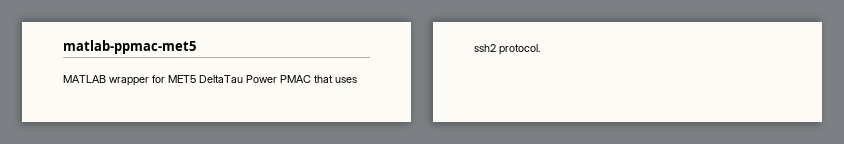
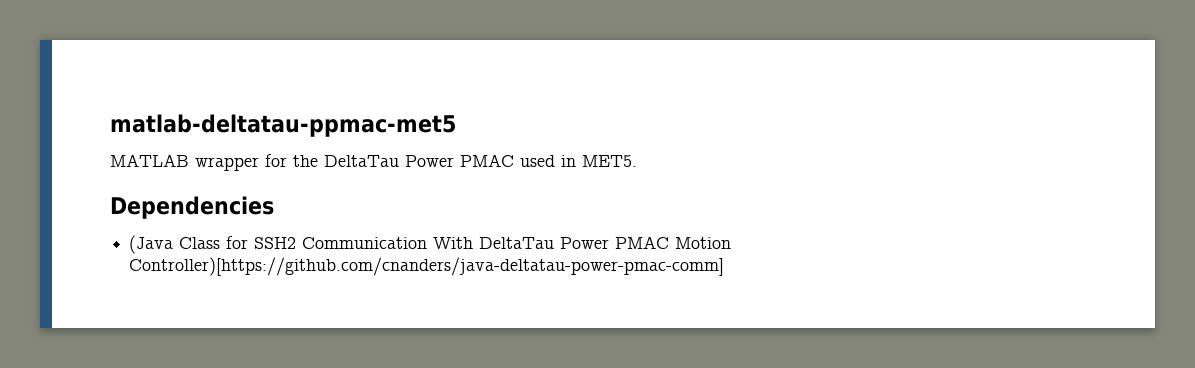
- matlab-ppmac-met5
+ matlab-deltatau-ppmac-met5
- MATLAB wrapper for MET5 DeltaTau Power PMAC that uses ssh2 protocol.
+ MATLAB wrapper for the DeltaTau Power PMAC used in MET5.
+ Dependencies
+ (Java Class for SSH2 Communication With DeltaTau Power PMAC Motion Controller)[https://github.com/cnanders/java-deltatau-power-pmac-comm]

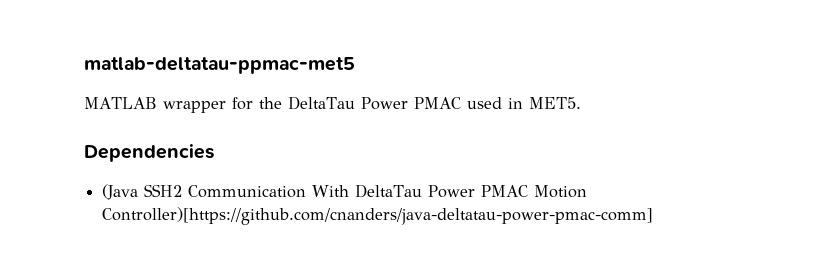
- (Java Class for SSH2 Communication With DeltaTau Power PMAC Motion Controller)[https://github.com/cnanders/java-deltatau-power-pmac-comm]
+ (Java SSH2 Communication With DeltaTau Power PMAC Motion Controller)[https://github.com/cnanders/java-deltatau-power-pmac-comm]

